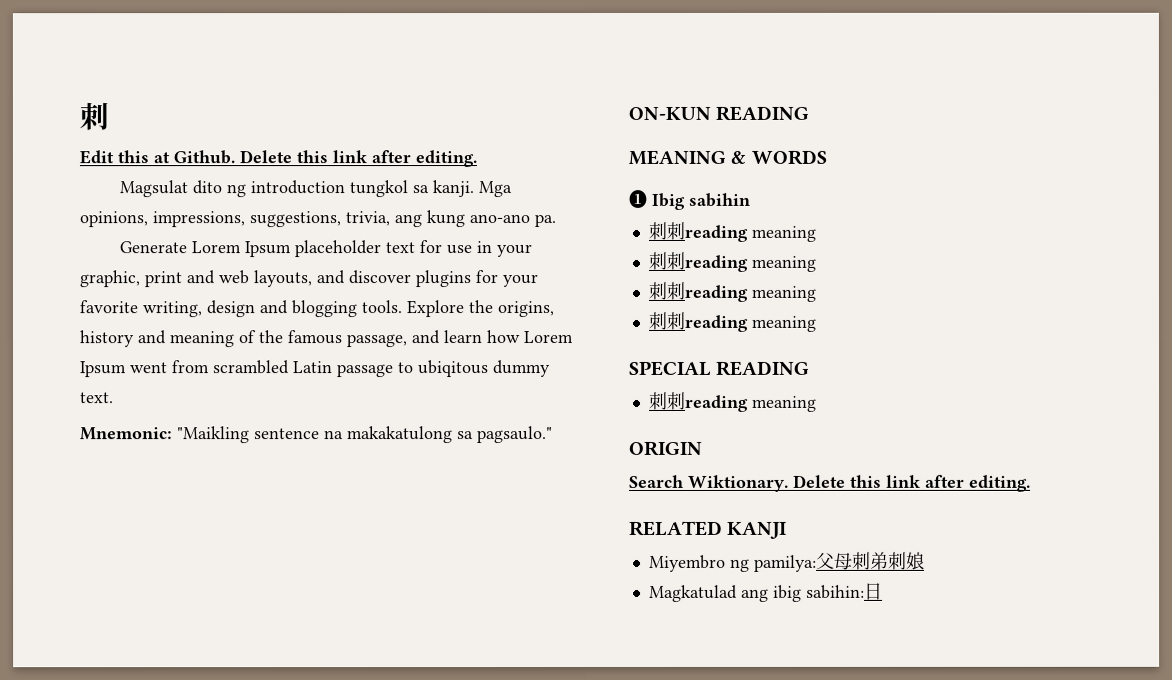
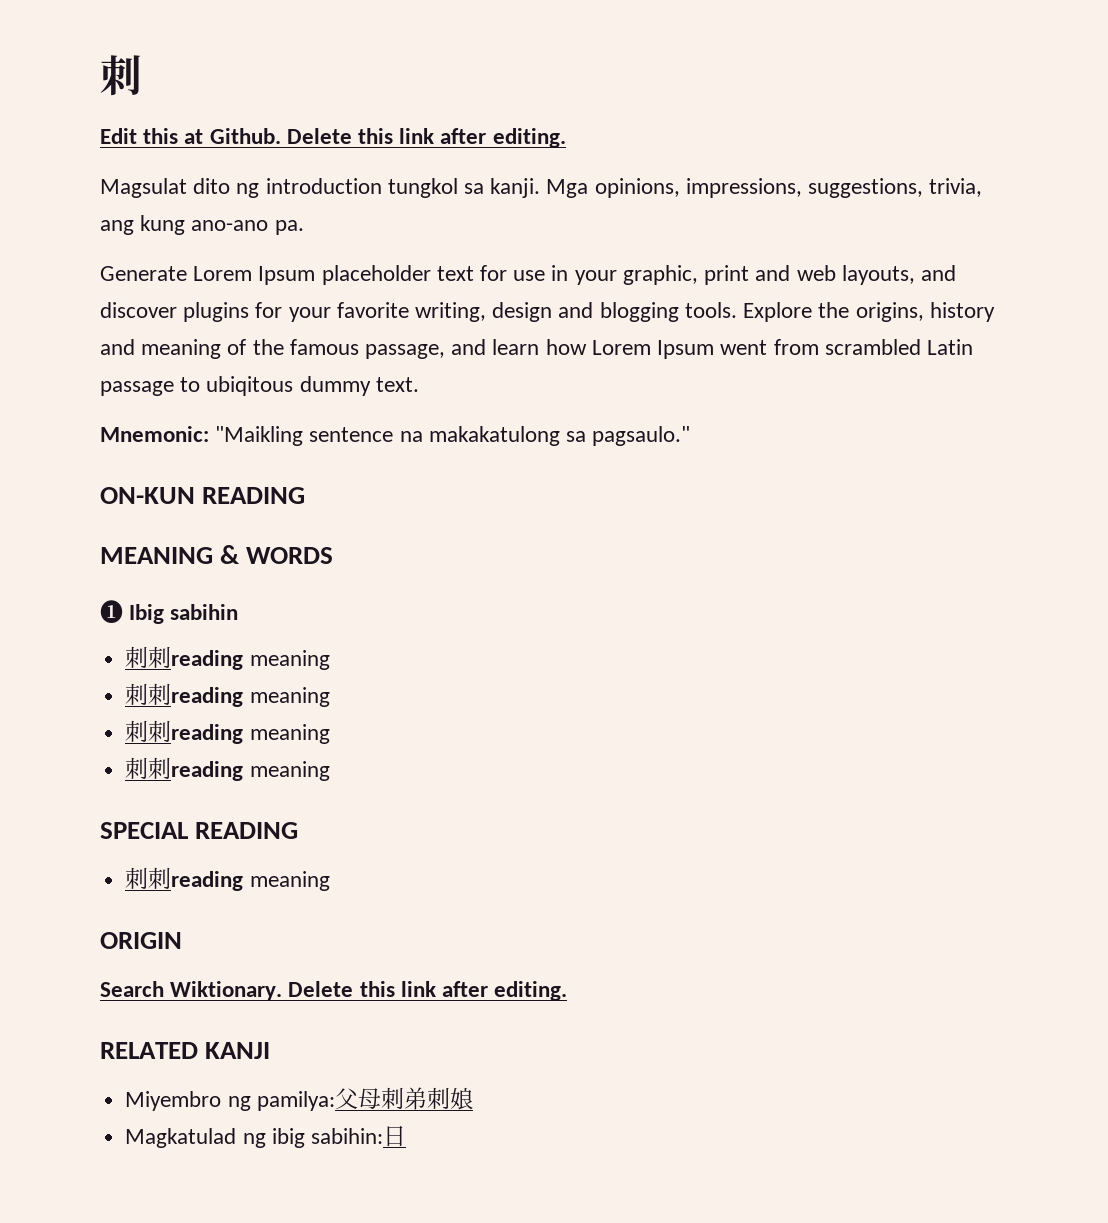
- Magkatulad ang ibig sabihin:日
+ Magkatulad ng ibig sabihin:日

